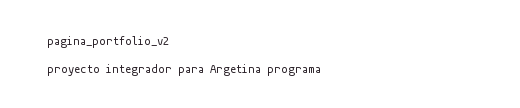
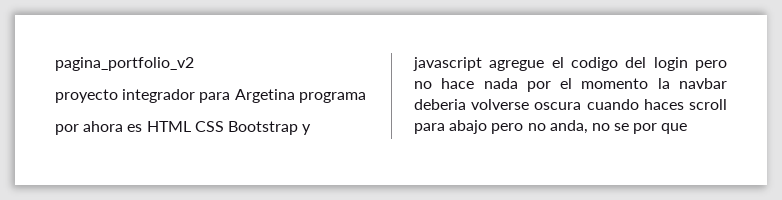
+ por ahora es HTML CSS Bootstrap y javascript agregue el codigo del login pero no hace nada por el momento la navbar deberia volverse oscura cuando haces scroll para abajo pero no anda, no se por que

